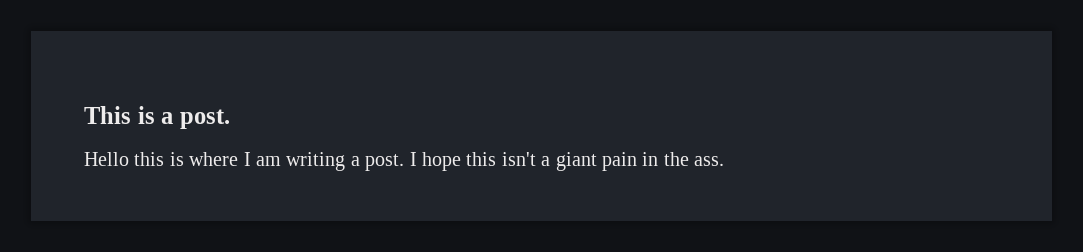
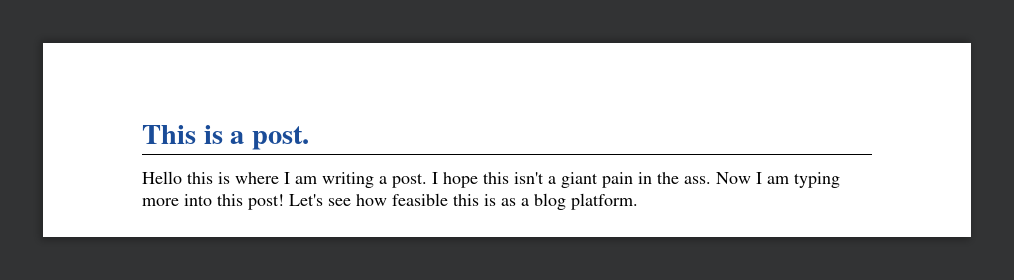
+ Now I am typing more into this post! Let's see how feasible this is as a blog platform.

